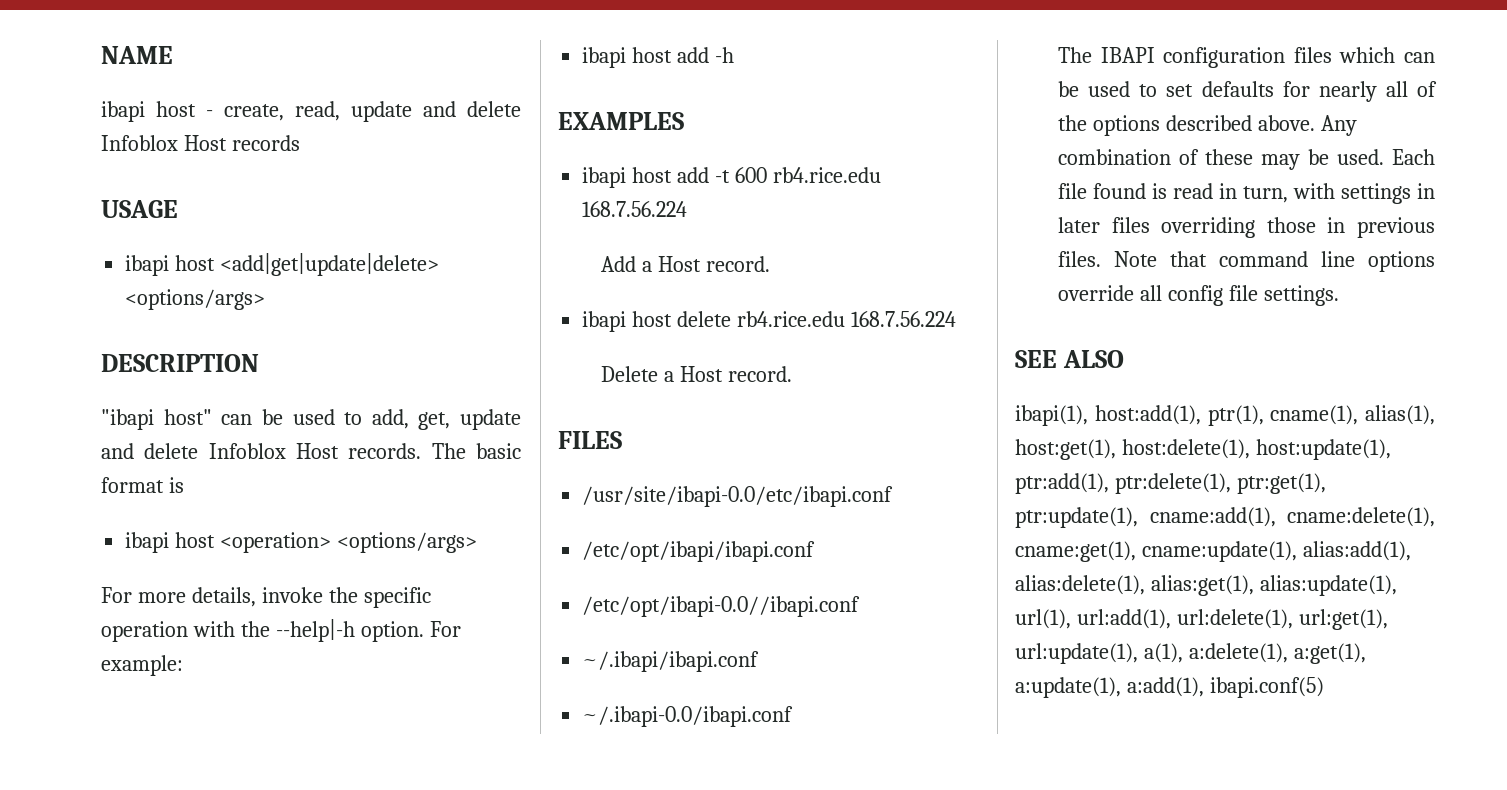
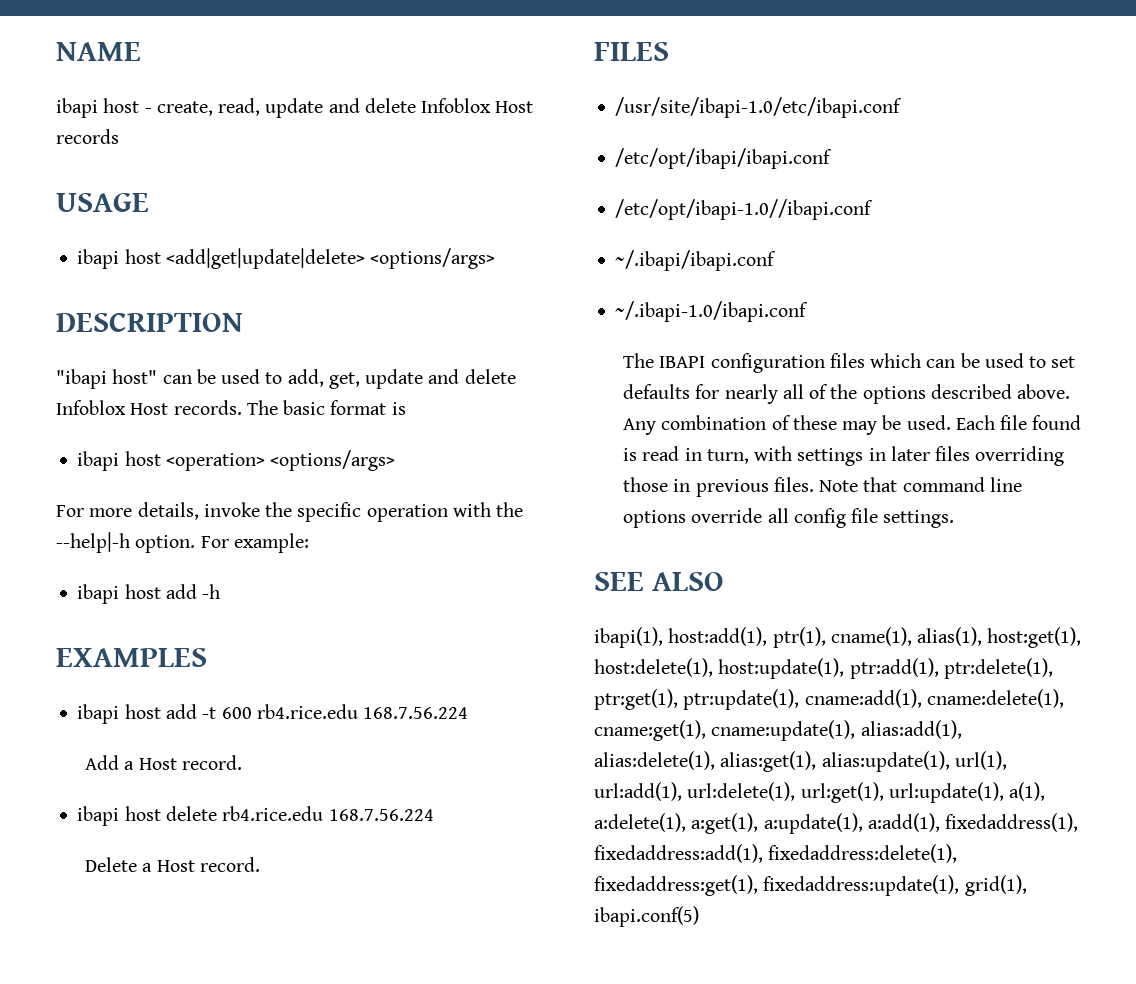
- /usr/site/ibapi-0.0/etc/ibapi.conf
+ /usr/site/ibapi-1.0/etc/ibapi.conf
- /etc/opt/ibapi-0.0//ibapi.conf
+ /etc/opt/ibapi-1.0//ibapi.conf
- ~/.ibapi-0.0/ibapi.conf
+ ~/.ibapi-1.0/ibapi.conf
- ibapi(1), host:add(1), ptr(1), cname(1), alias(1), host:get(1), host:delete(1), host:update(1), ptr:add(1), ptr:delete(1), ptr:get(1), ptr:update(1), cname:add(1), cname:delete(1), cname:get(1), cname:update(1), alias:add(1), alias:delete(1), alias:get(1), alias:update(1), url(1), url:add(1), url:delete(1), url:get(1), url:update(1), a(1), a:delete(1), a:get(1), a:update(1), a:add(1), ibapi.conf(5)
+ ibapi(1), host:add(1), ptr(1), cname(1), alias(1), host:get(1), host:delete(1), host:update(1), ptr:add(1), ptr:delete(1), ptr:get(1), ptr:update(1), cname:add(1), cname:delete(1), cname:get(1), cname:update(1), alias:add(1), alias:delete(1), alias:get(1), alias:update(1), url(1), url:add(1), url:delete(1), url:get(1), url:update(1), a(1), a:delete(1), a:get(1), a:update(1), a:add(1), fixedaddress(1), fixedaddress:add(1), fixedaddress:delete(1), fixedaddress:get(1), fixedaddress:update(1), grid(1), ibapi.conf(5)

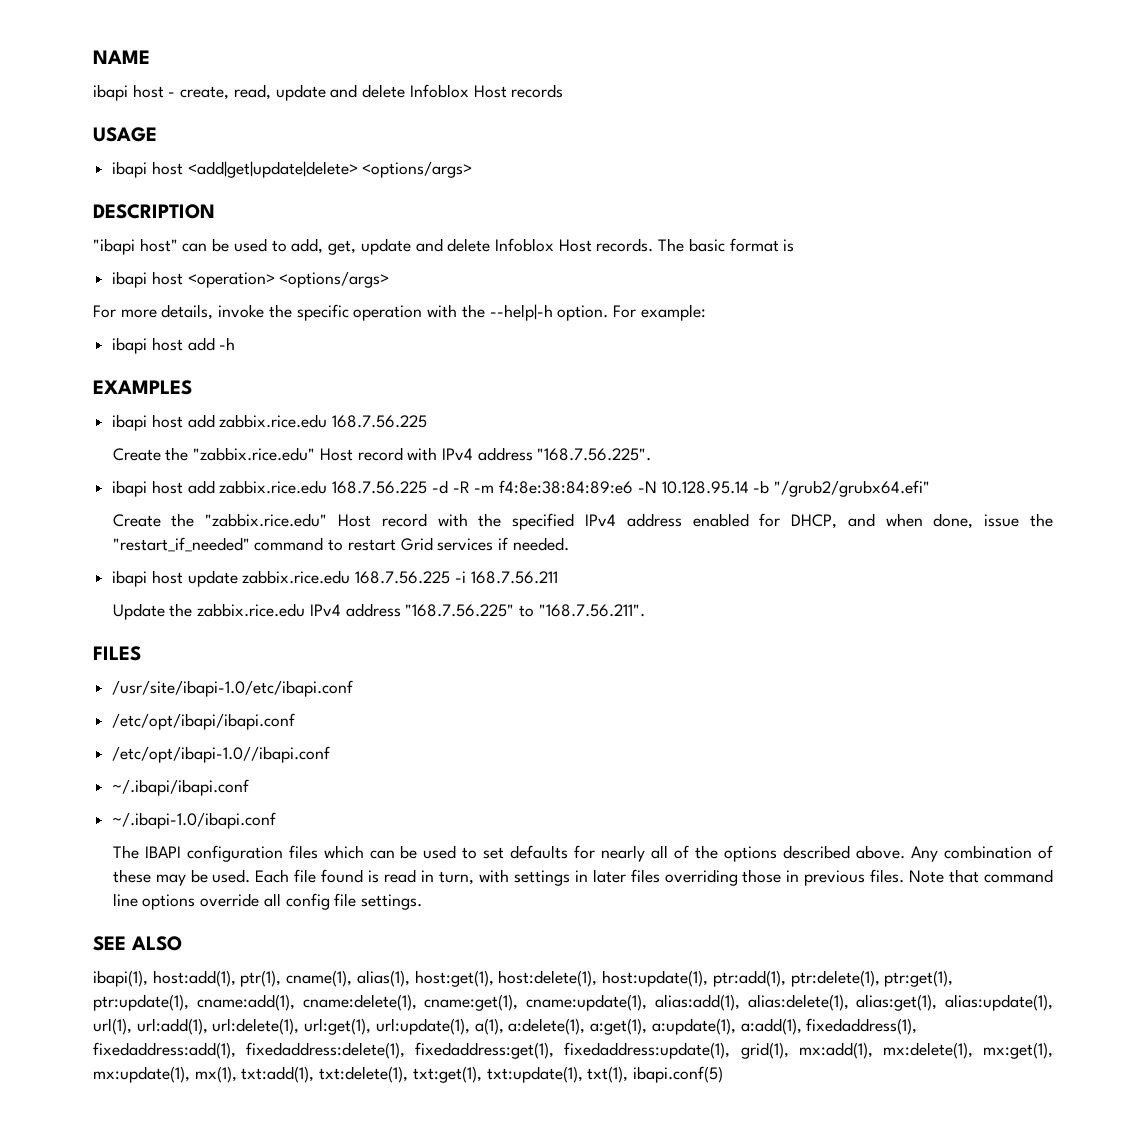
  EXAMPLES
- ibapi host add -t 600 rb4.rice.edu 168.7.56.224
- Add a Host record.
- ibapi host delete rb4.rice.edu 168.7.56.224
- Delete a Host record.
+ ibapi host add zabbix.rice.edu 168.7.56.225
+ Create the "zabbix.rice.edu" Host record with IPv4 address "168.7.56.225".
+ ibapi host add zabbix.rice.edu 168.7.56.225 -d -R -m f4:8e:38:84:89:e6 -N 10.128.95.14 -b "/grub2/grubx64.efi"
+ Create the "zabbix.rice.edu" Host record with the specified IPv4 address enabled for DHCP, and when done, issue the "restart_if_needed" command to restart Grid services if needed.
+ ibapi host update zabbix.rice.edu 168.7.56.225 -i 168.7.56.211
+ Update the zabbix.rice.edu IPv4 address "168.7.56.225" to "168.7.56.211".
- ibapi(1), host:add(1), ptr(1), cname(1), alias(1), host:get(1), host:delete(1), host:update(1), ptr:add(1), ptr:delete(1), ptr:get(1), ptr:update(1), cname:add(1), cname:delete(1), cname:get(1), cname:update(1), alias:add(1), alias:delete(1), alias:get(1), alias:update(1), url(1), url:add(1), url:delete(1), url:get(1), url:update(1), a(1), a:delete(1), a:get(1), a:update(1), a:add(1), fixedaddress(1), fixedaddress:add(1), fixedaddress:delete(1), fixedaddress:get(1), fixedaddress:update(1), grid(1), ibapi.conf(5)
+ ibapi(1), host:add(1), ptr(1), cname(1), alias(1), host:get(1), host:delete(1), host:update(1), ptr:add(1), ptr:delete(1), ptr:get(1), ptr:update(1), cname:add(1), cname:delete(1), cname:get(1), cname:update(1), alias:add(1), alias:delete(1), alias:get(1), alias:update(1), url(1), url:add(1), url:delete(1), url:get(1), url:update(1), a(1), a:delete(1), a:get(1), a:update(1), a:add(1), fixedaddress(1), fixedaddress:add(1), fixedaddress:delete(1), fixedaddress:get(1), fixedaddress:update(1), grid(1), mx:add(1), mx:delete(1), mx:get(1), mx:update(1), mx(1), txt:add(1), txt:delete(1), txt:get(1), txt:update(1), txt(1), ibapi.conf(5)

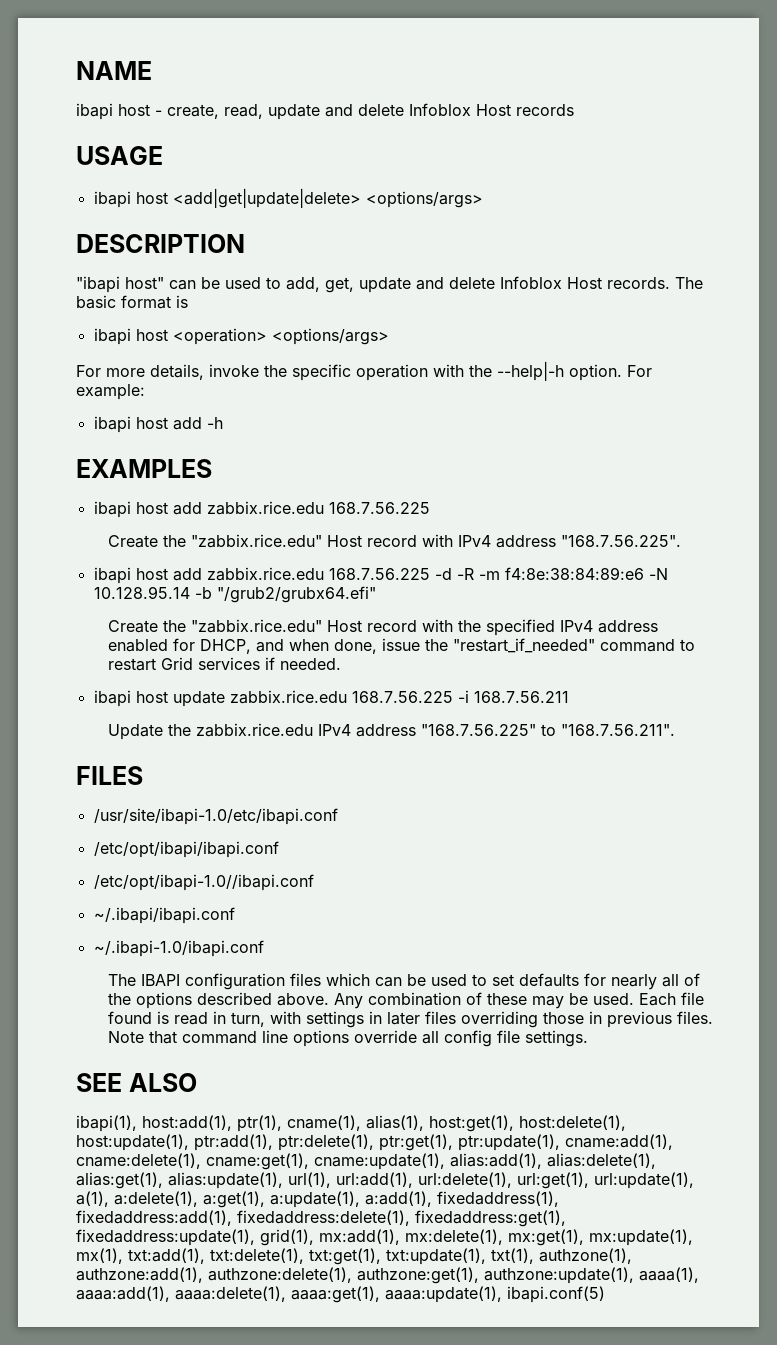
- ibapi(1), host:add(1), ptr(1), cname(1), alias(1), host:get(1), host:delete(1), host:update(1), ptr:add(1), ptr:delete(1), ptr:get(1), ptr:update(1), cname:add(1), cname:delete(1), cname:get(1), cname:update(1), alias:add(1), alias:delete(1), alias:get(1), alias:update(1), url(1), url:add(1), url:delete(1), url:get(1), url:update(1), a(1), a:delete(1), a:get(1), a:update(1), a:add(1), fixedaddress(1), fixedaddress:add(1), fixedaddress:delete(1), fixedaddress:get(1), fixedaddress:update(1), grid(1), mx:add(1), mx:delete(1), mx:get(1), mx:update(1), mx(1), txt:add(1), txt:delete(1), txt:get(1), txt:update(1), txt(1), ibapi.conf(5)
+ ibapi(1), host:add(1), ptr(1), cname(1), alias(1), host:get(1), host:delete(1), host:update(1), ptr:add(1), ptr:delete(1), ptr:get(1), ptr:update(1), cname:add(1), cname:delete(1), cname:get(1), cname:update(1), alias:add(1), alias:delete(1), alias:get(1), alias:update(1), url(1), url:add(1), url:delete(1), url:get(1), url:update(1), a(1), a:delete(1), a:get(1), a:update(1), a:add(1), fixedaddress(1), fixedaddress:add(1), fixedaddress:delete(1), fixedaddress:get(1), fixedaddress:update(1), grid(1), mx:add(1), mx:delete(1), mx:get(1), mx:update(1), mx(1), txt:add(1), txt:delete(1), txt:get(1), txt:update(1), txt(1), authzone(1), authzone:add(1), authzone:delete(1), authzone:get(1), authzone:update(1), aaaa(1), aaaa:add(1), aaaa:delete(1), aaaa:get(1), aaaa:update(1), ibapi.conf(5)

